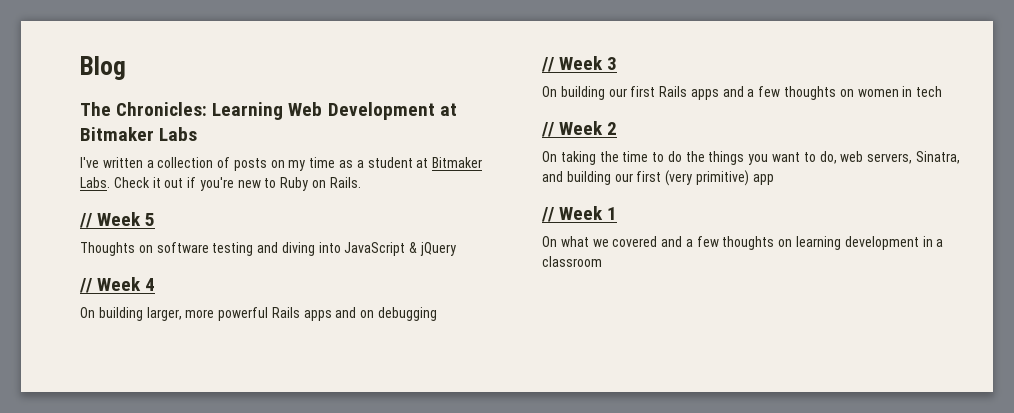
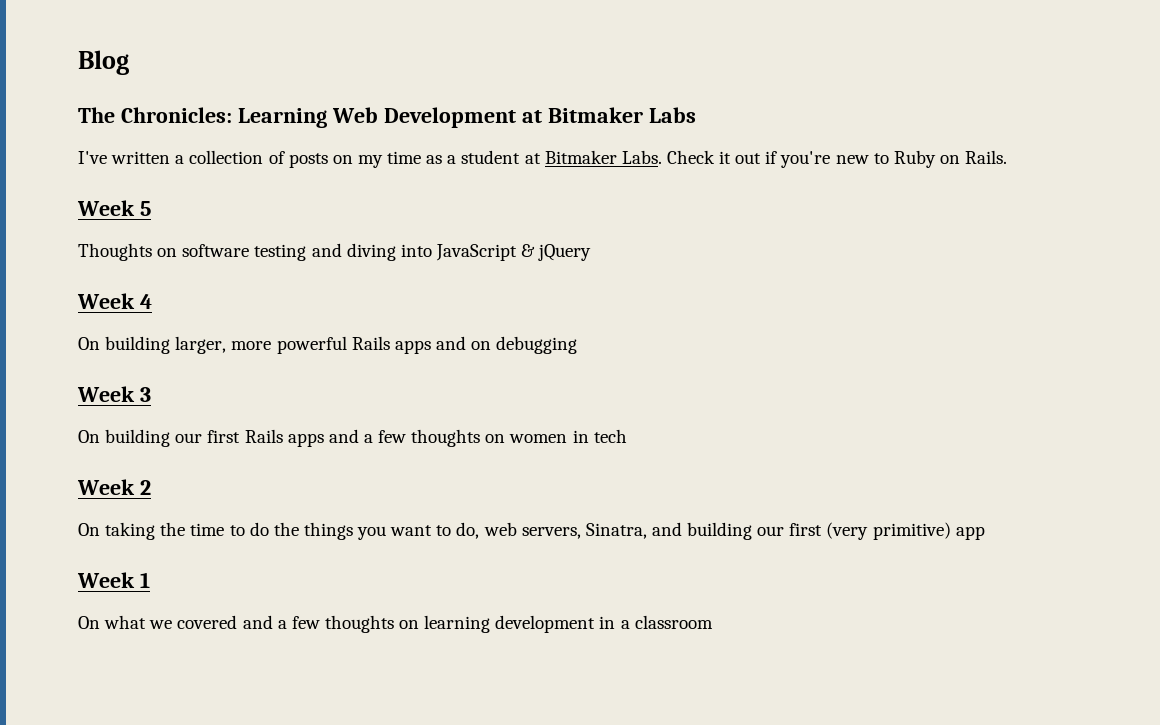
- // Week 5
+ Week 5
- // Week 4
+ Week 4
- // Week 3
+ Week 3
- // Week 2
+ Week 2
- // Week 1
+ Week 1

